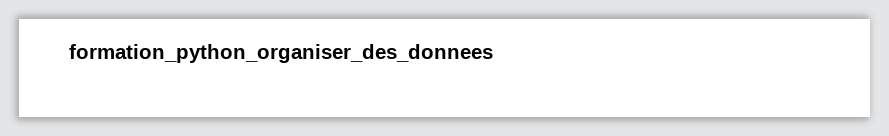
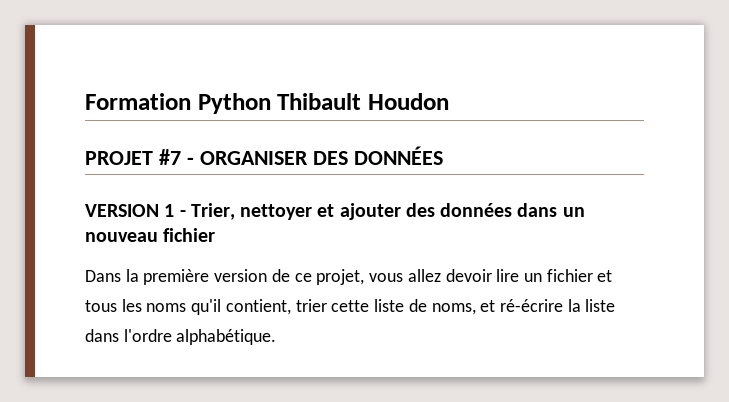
- formation_python_organiser_des_donnees
+ Formation Python Thibault Houdon
+ PROJET #7 - ORGANISER DES DONNÉES
+ VERSION 1 - Trier, nettoyer et ajouter des données dans un nouveau fichier
+ Dans la première version de ce projet, vous allez devoir lire un fichier et tous les noms qu'il contient, trier cette liste de noms, et ré-écrire la liste dans l'ordre alphabétique.

